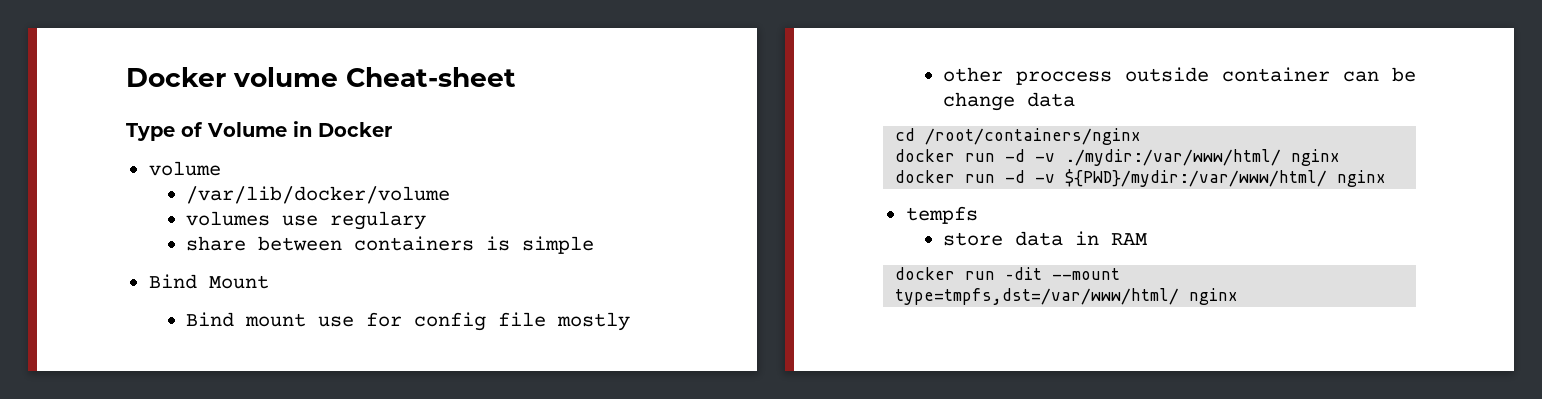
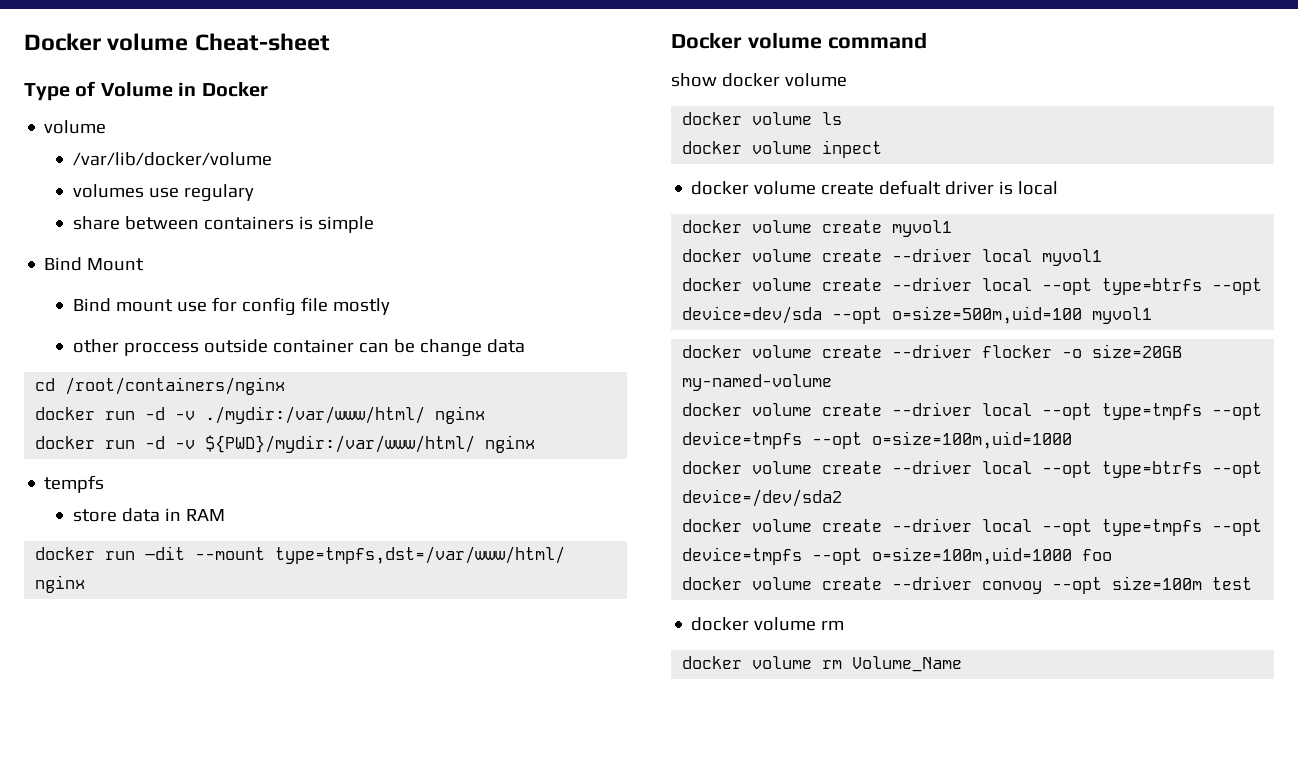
+ Docker volume command
+ show docker volume
+ docker volume ls
+ docker volume inpect
+ docker volume create defualt driver is local
+ docker volume create myvol1
+ docker volume create --driver local myvol1
+ docker volume create --driver local --opt type=btrfs --opt device=dev/sda --opt o=size=500m,uid=100 myvol1
+ docker volume create --driver flocker -o size=20GB my-named-volume
+ docker volume create --driver local --opt type=tmpfs --opt device=tmpfs --opt o=size=100m,uid=1000
+ docker volume create --driver local --opt type=btrfs --opt device=/dev/sda2
+ docker volume create --driver local --opt type=tmpfs --opt device=tmpfs --opt o=size=100m,uid=1000 foo
+ docker volume create --driver convoy --opt size=100m test
+ docker volume rm
+ docker volume rm Volume_Name

